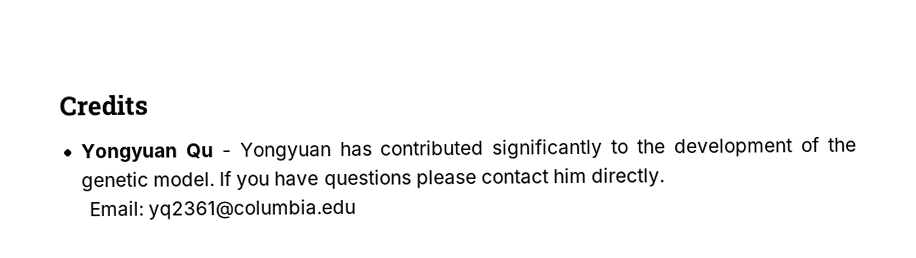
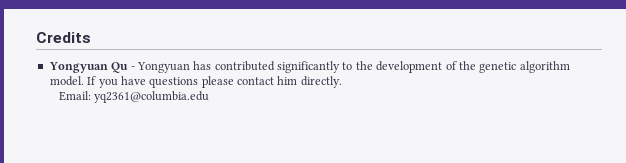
- Yongyuan Qu - Yongyuan has contributed significantly to the development of the genetic model.
+ Yongyuan Qu - Yongyuan has contributed significantly to the development of the genetic algorithm model.

